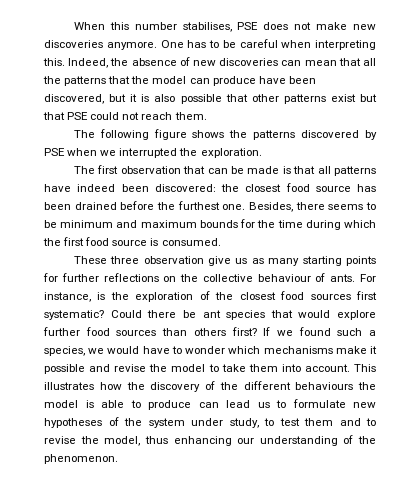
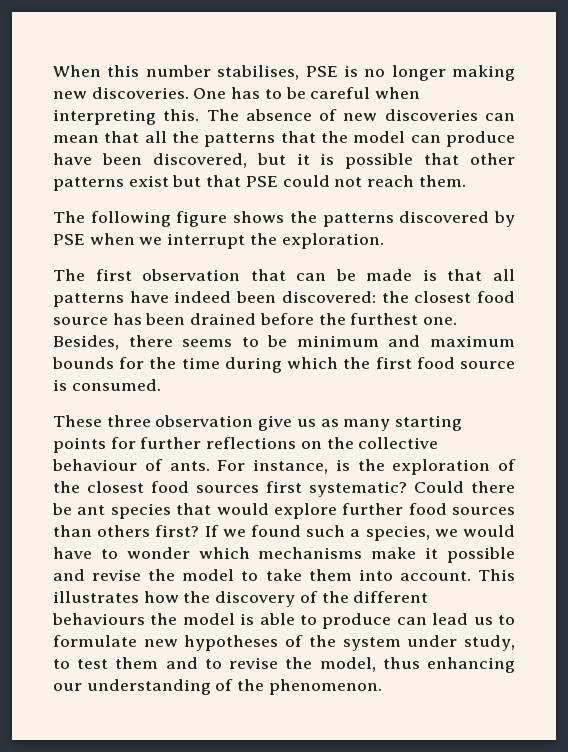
- When this number stabilises, PSE does not make new discoveries anymore.
+ When this number stabilises, PSE is no longer making new discoveries.
- Indeed, the absence of new discoveries can mean that all the patterns that the model can produce have been discovered, but it is also possible that other patterns exist but that PSE could not reach them.
+ The absence of new discoveries can mean that all the patterns that the model can produce have been discovered, but it is possible that other patterns exist but that PSE could not reach them.
- The following figure shows the patterns discovered by PSE when we interrupted the exploration.
+ The following figure shows the patterns discovered by PSE when we interrupt the exploration.

